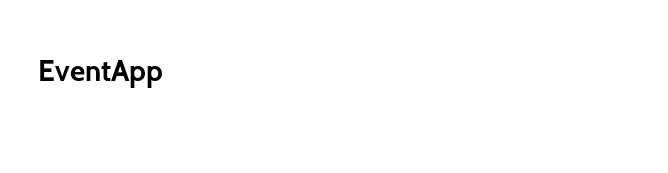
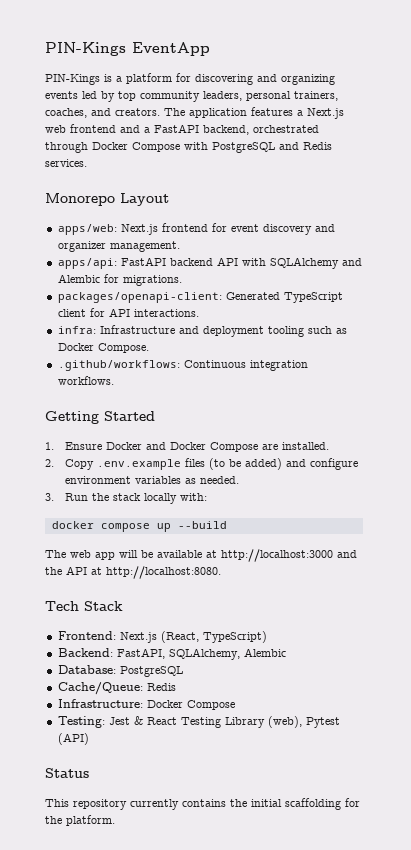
- EventApp
+ PIN-Kings EventApp
+ PIN-Kings is a platform for discovering and organizing events led by top community leaders, personal trainers, coaches, and creators. The application features a Next.js web frontend and a FastAPI backend, orchestrated through Docker Compose with PostgreSQL and Redis services.
+ Monorepo Layout
+ apps/web: Next.js frontend for event discovery and organizer management.
+ apps/api: FastAPI backend API with SQLAlchemy and Alembic for migrations.
+ packages/openapi-client: Generated TypeScript client for API interactions.
+ infra: Infrastructure and deployment tooling such as Docker Compose.
+ .github/workflows: Continuous integration workflows.
+ Getting Started
+ 1. Ensure Docker and Docker Compose are installed.
+ 2. Copy .env.example files (to be added) and configure environment variables as needed.
+ 3. Run the stack locally with:
+ docker compose up --build
+ The web app will be available at http://localhost:3000 and the API at http://localhost:8080.
+ Tech Stack
+ Frontend: Next.js (React, TypeScript)
+ Backend: FastAPI, SQLAlchemy, Alembic
+ Database: PostgreSQL
+ Cache/Queue: Redis
+ Infrastructure: Docker Compose
+ Testing: Jest & React Testing Library (web), Pytest (API)
+ Status
+ This repository currently contains the initial scaffolding for the platform.

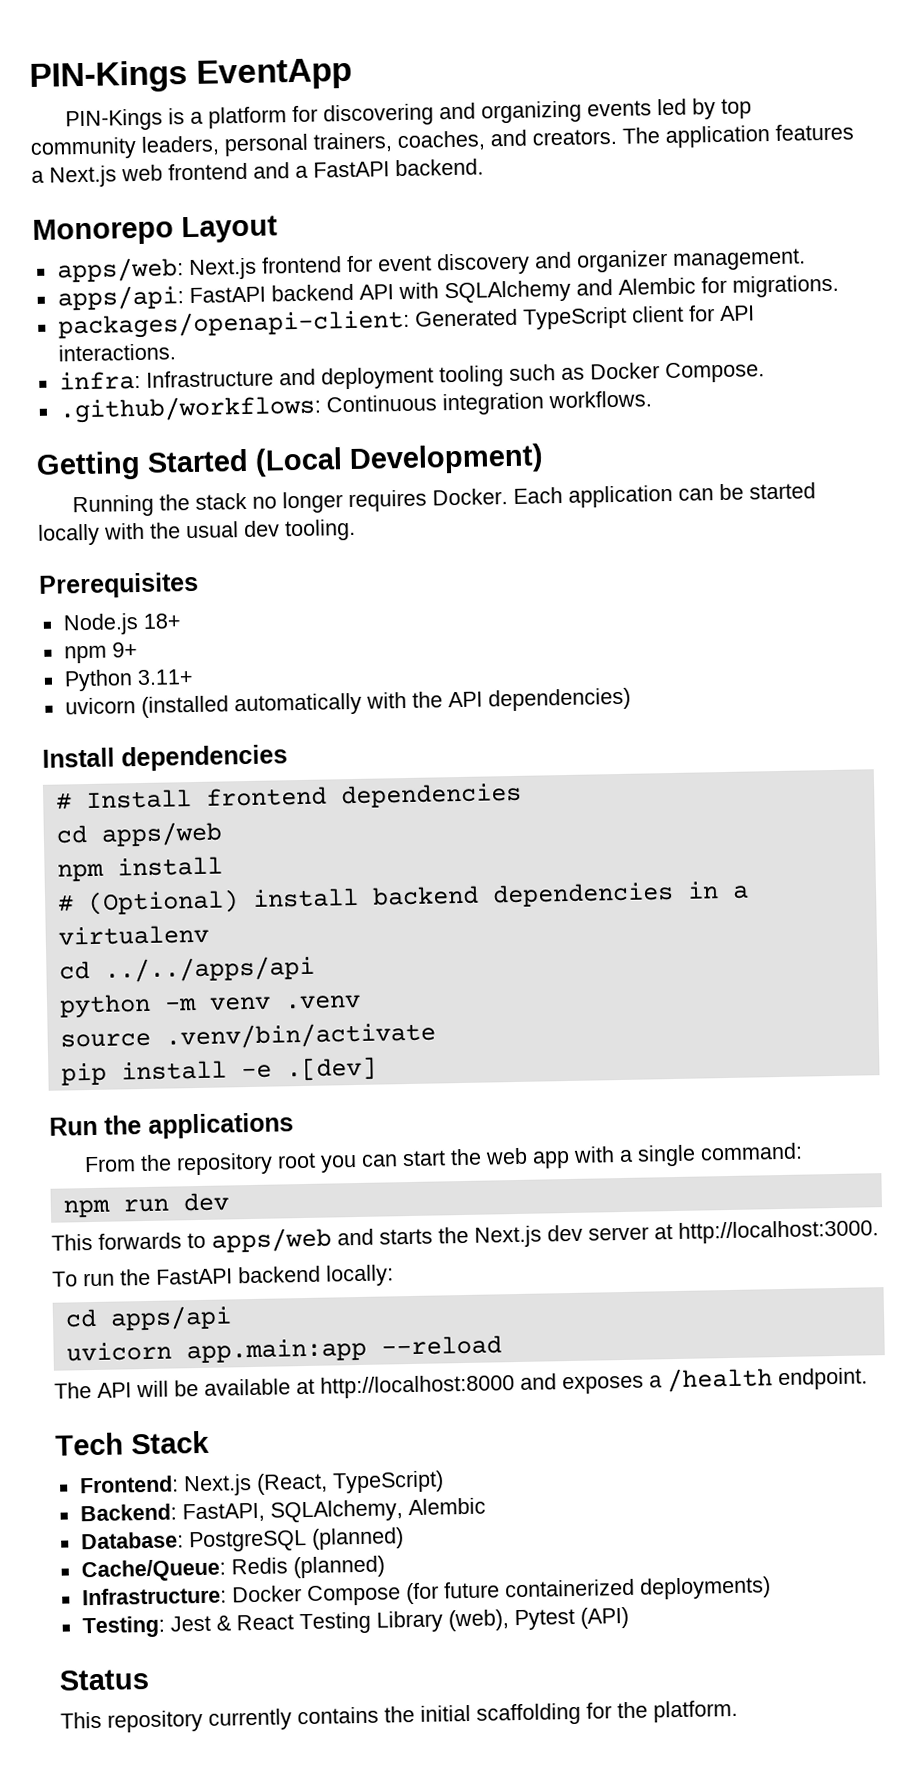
- The application features a Next.js web frontend and a FastAPI backend, orchestrated through Docker Compose with PostgreSQL and Redis services.
+ The application features a Next.js web frontend and a FastAPI backend.
- Getting Started
- 1. Ensure Docker and Docker Compose are installed.
- 2. Copy .env.example files (to be added) and configure environment variables as needed.
- 3. Run the stack locally with:
- docker compose up --build
- The web app will be available at http://localhost:3000 and the API at http://localhost:8080.
+ Getting Started (Local Development)
+ Running the stack no longer requires Docker. Each application can be started locally with the usual dev tooling.
+ Prerequisites
+ Node.js 18+
+ npm 9+
+ Python 3.11+
+ uvicorn (installed automatically with the API dependencies)
+ Install dependencies
+ # Install frontend dependencies
+ cd apps/web
+ npm install
+ # (Optional) install backend dependencies in a virtualenv
+ cd ../../apps/api
+ python -m venv .venv
+ source .venv/bin/activate
+ pip install -e .[dev]
+ Run the applications
+ From the repository root you can start the web app with a single command:
+ npm run dev
+ This forwards to apps/web and starts the Next.js dev server at http://localhost:3000.
+ To run the FastAPI backend locally:
+ cd apps/api
+ uvicorn app.main:app --reload
+ The API will be available at http://localhost:8000 and exposes a /health endpoint.
- Database: PostgreSQL
+ Database: PostgreSQL (planned)
- Cache/Queue: Redis
+ Cache/Queue: Redis (planned)
- Infrastructure: Docker Compose
+ Infrastructure: Docker Compose (for future containerized deployments)

